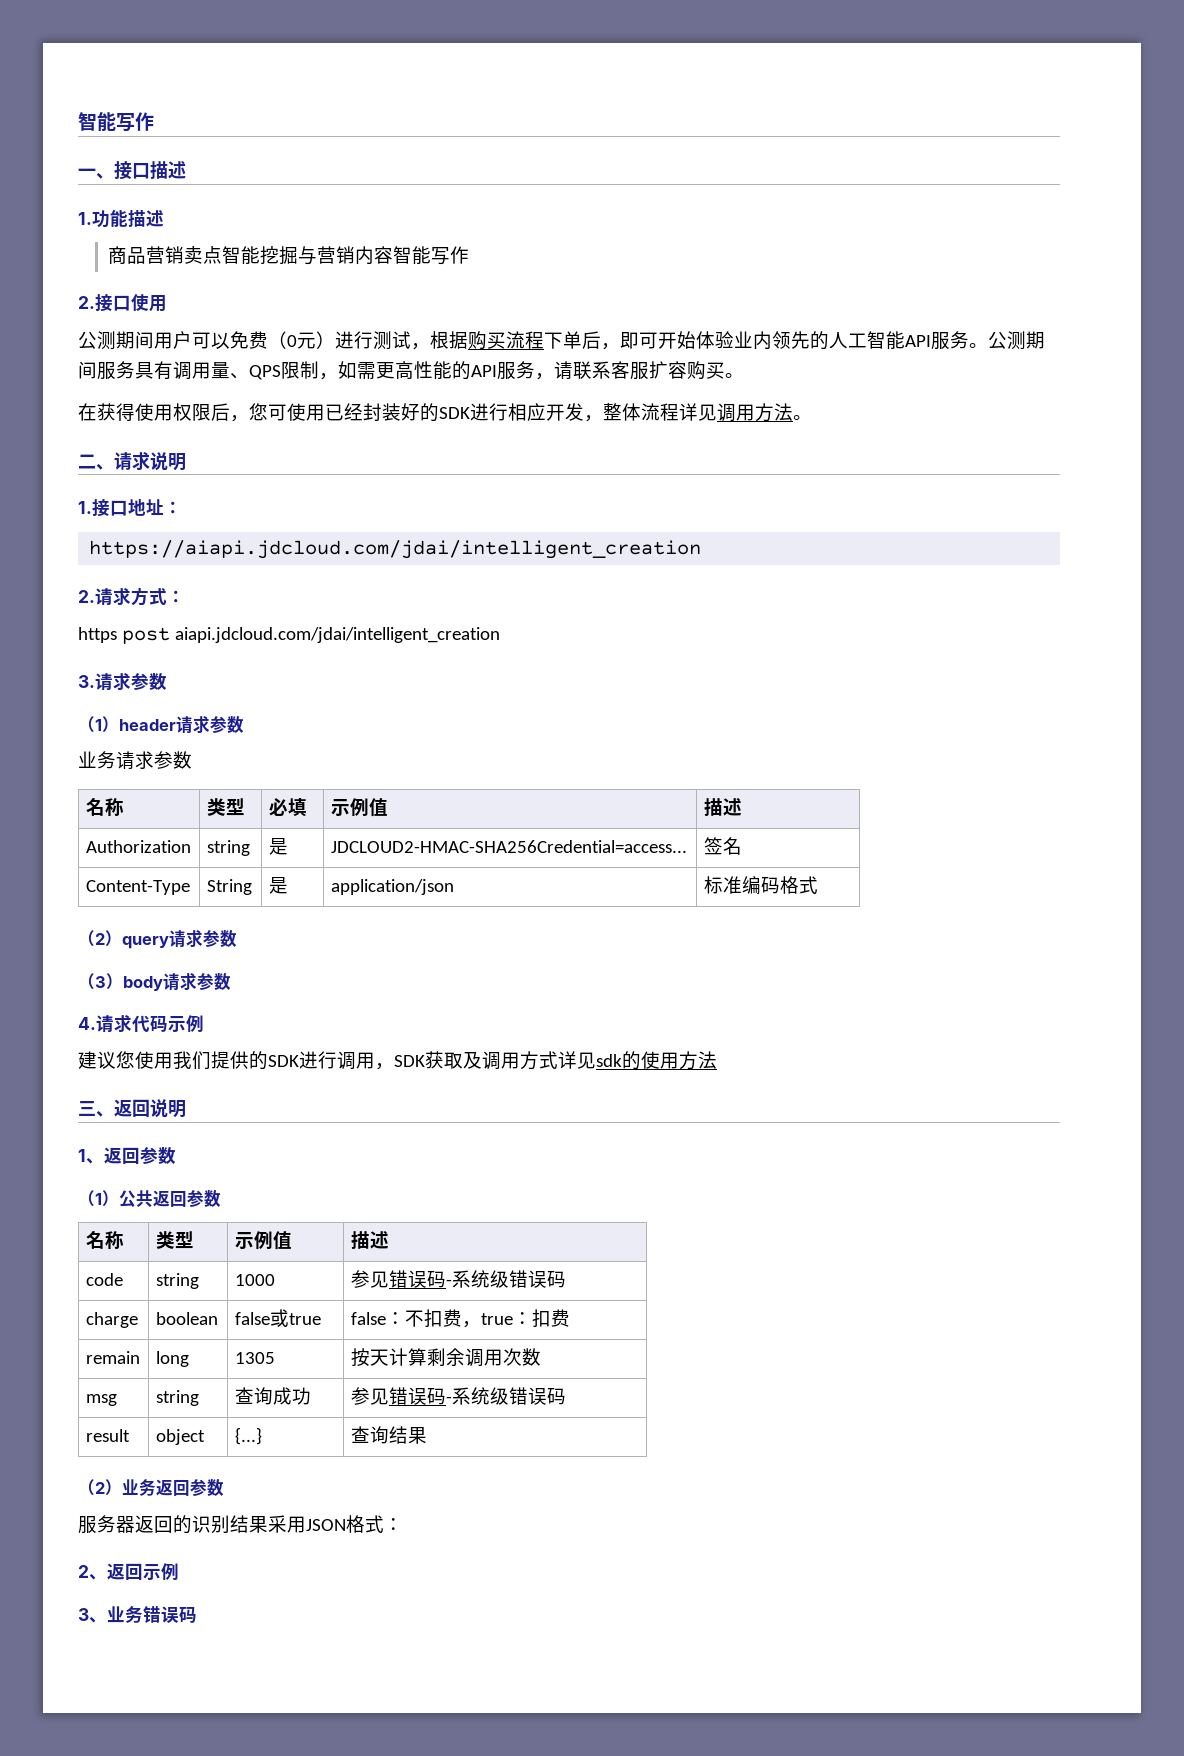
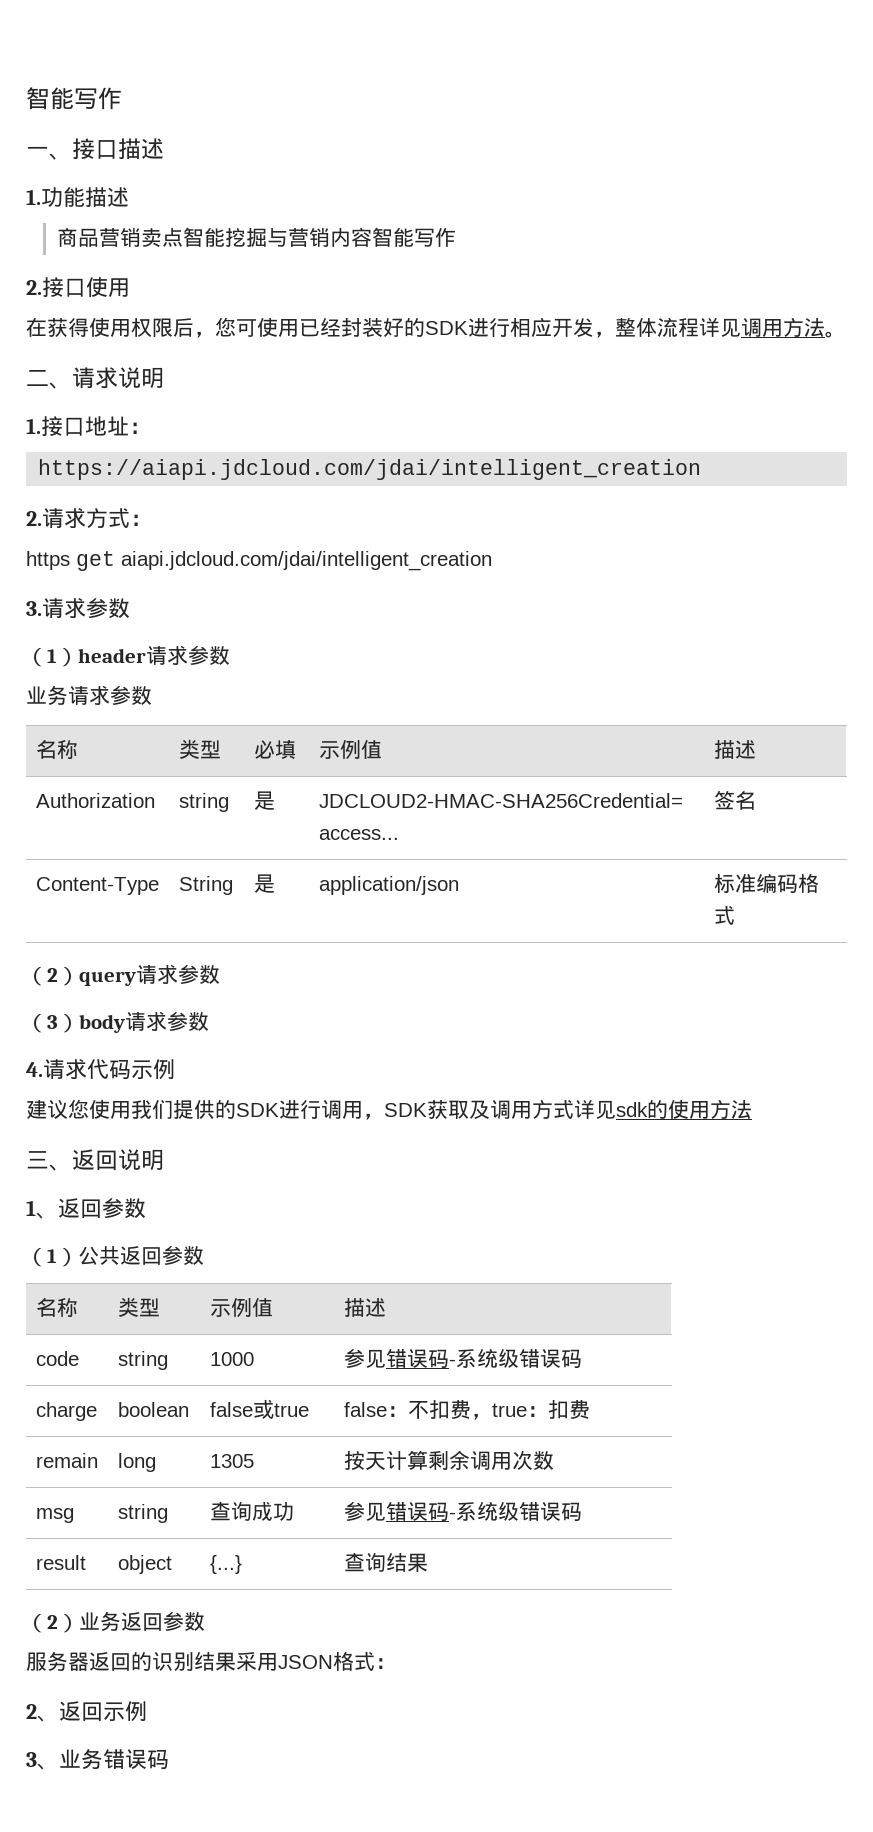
- 公测期间用户可以免费（0元）进行测试，根据购买流程下单后，即可开始体验业内领先的人工智能API服务。公测期间服务具有调用量、QPS限制，如需更高性能的API服务，请联系客服扩容购买。
- https post aiapi.jdcloud.com/jdai/intelligent_creation
+ https get aiapi.jdcloud.com/jdai/intelligent_creation

